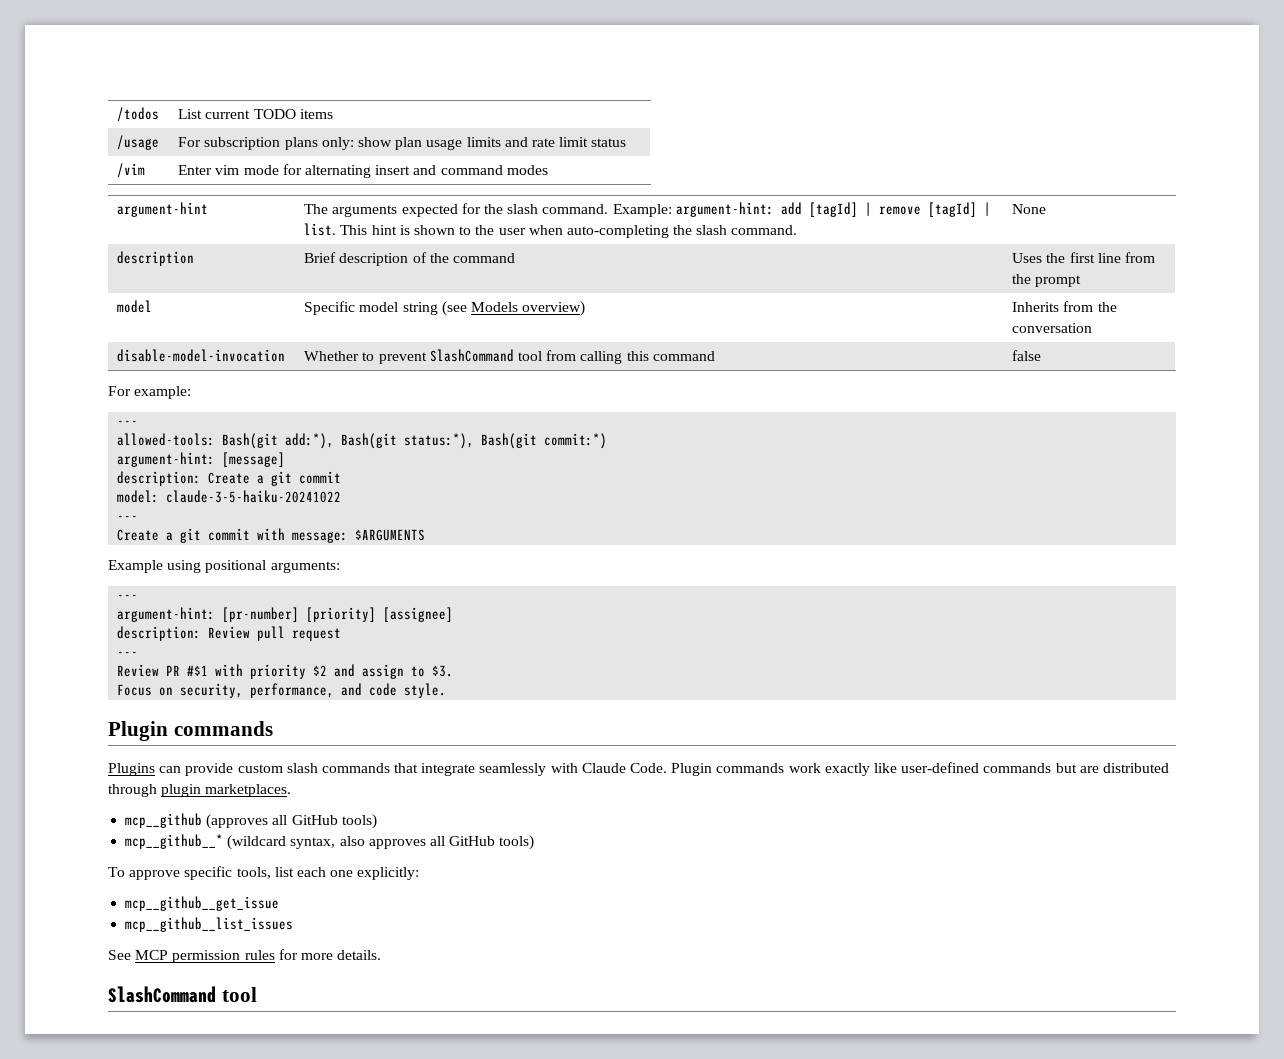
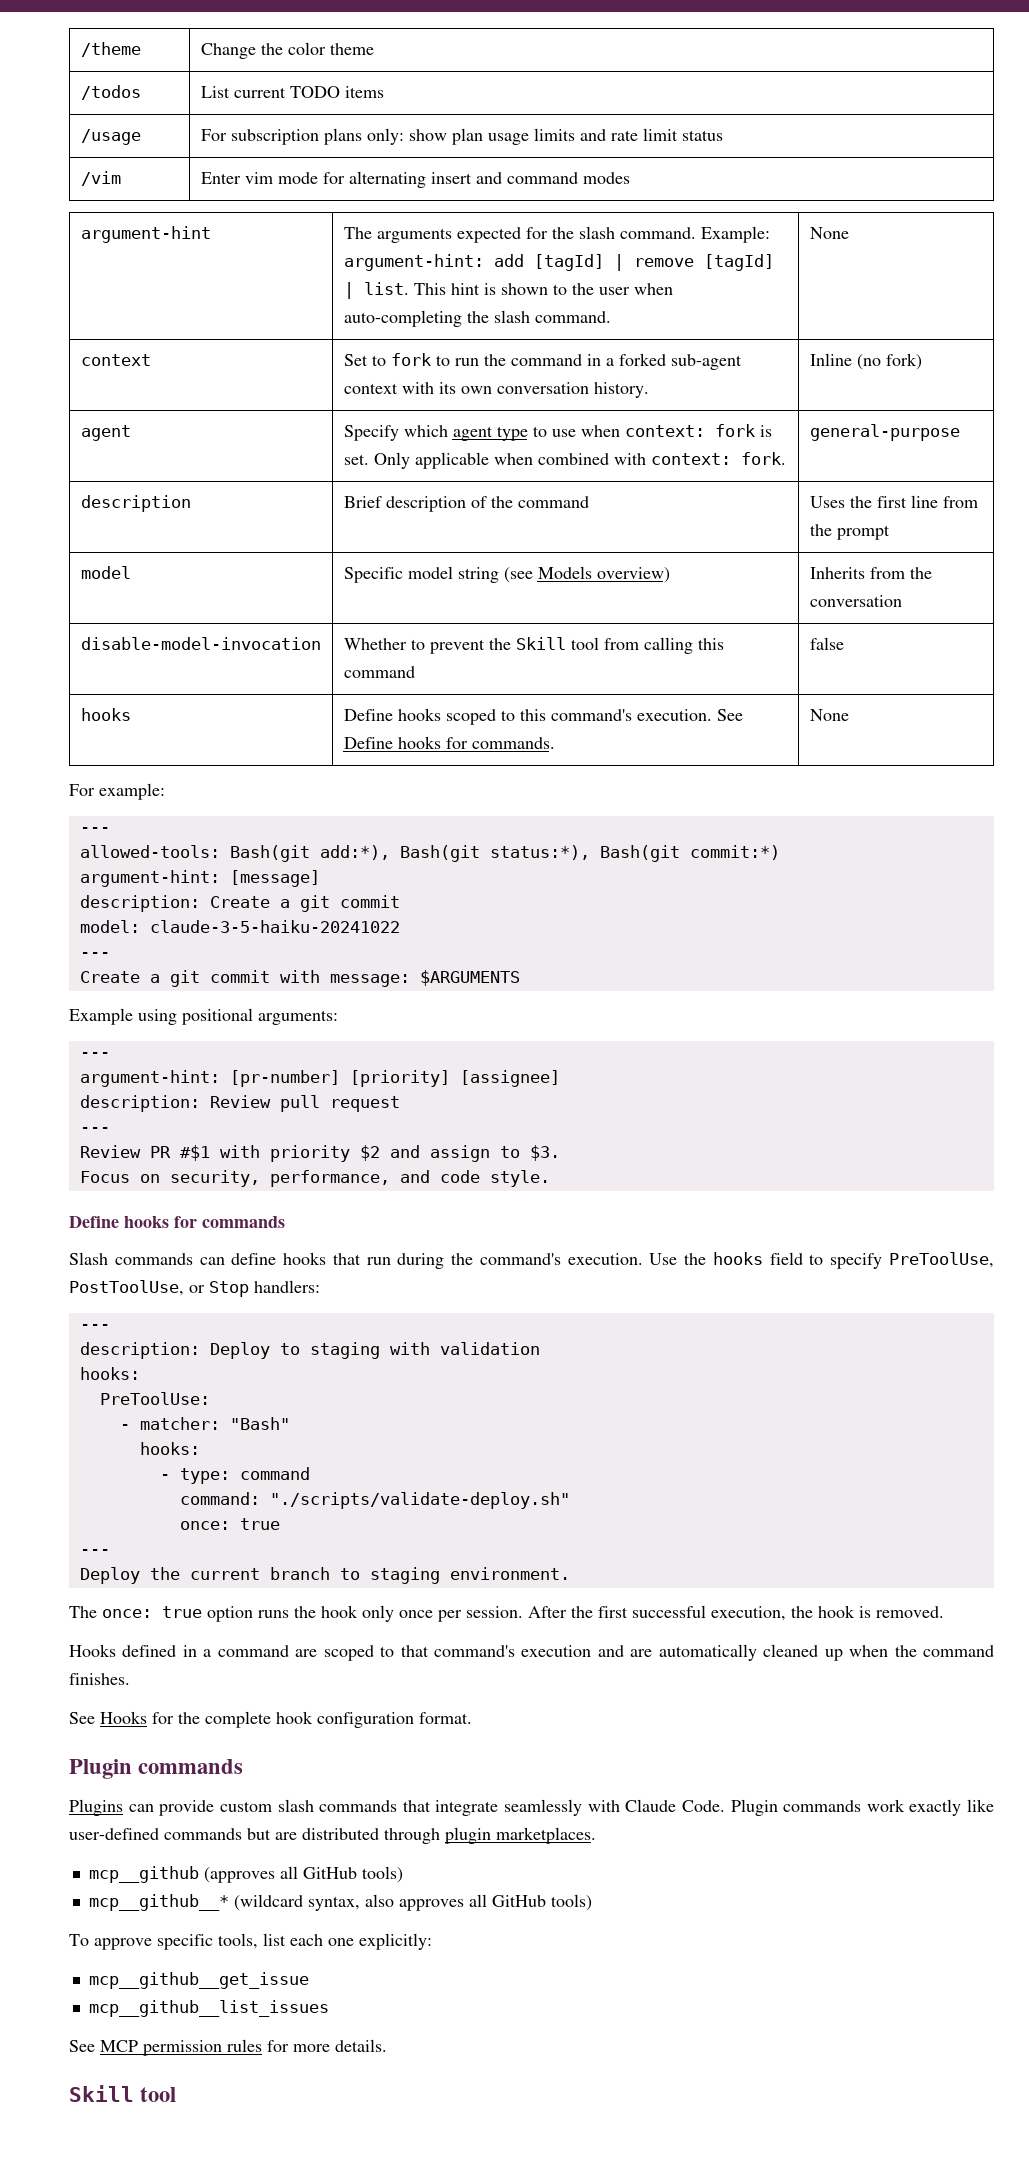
+ /theme | Change the color theme
+ context | Set to fork to run the command in a forked sub-agent context with its own conversation history. | Inline (no fork)
+ agent | Specify which agent type to use when context: fork is set. Only applicable when combined with context: fork. | general-purpose
- disable-model-invocation | Whether to prevent SlashCommand tool from calling this command | false
+ disable-model-invocation | Whether to prevent the Skill tool from calling this command | false
+ hooks | Define hooks scoped to this command's execution. See Define hooks for commands. | None
+ Define hooks for commands
+ Slash commands can define hooks that run during the command's execution. Use the hooks field to specify PreToolUse, PostToolUse, or Stop handlers:
+ ---
+ description: Deploy to staging with validation
+ hooks:
+ PreToolUse:
+ - matcher: "Bash"
+ hooks:
+ - type: command
+ command: "./scripts/validate-deploy.sh"
+ once: true
+ ---
+ Deploy the current branch to staging environment.
+ The once: true option runs the hook only once per session. After the first successful execution, the hook is removed.
+ Hooks defined in a command are scoped to that command's execution and are automatically cleaned up when the command finishes.
+ See Hooks for the complete hook configuration format.
  See MCP permission rules for more details.
- SlashCommand tool
+ Skill tool

